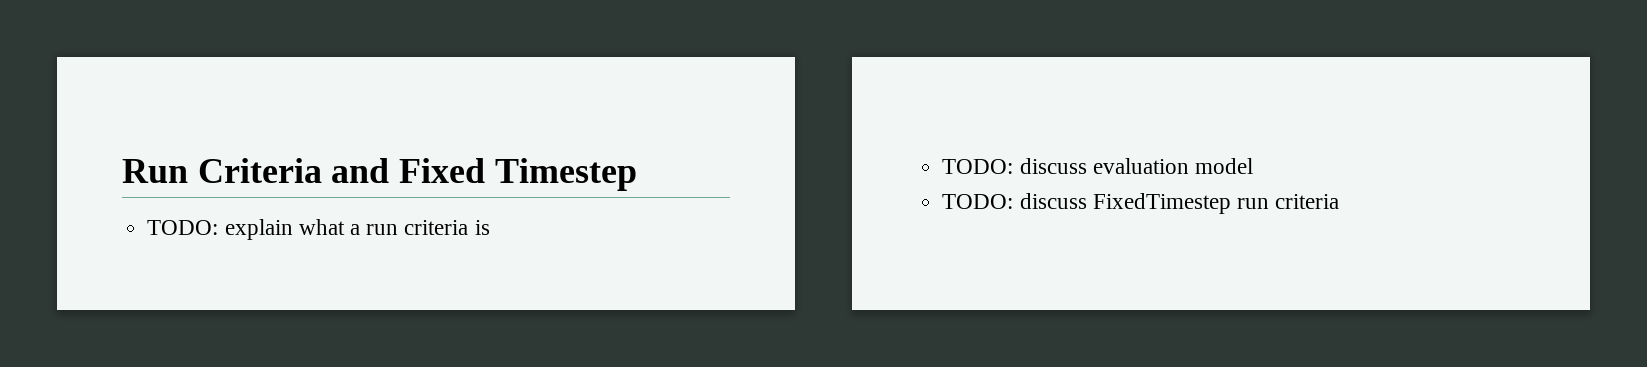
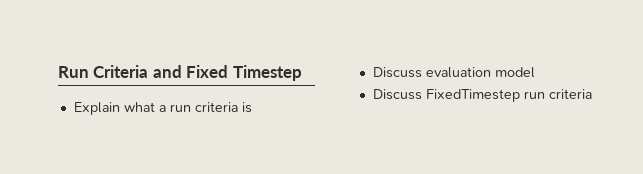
- TODO: explain what a run criteria is
+ Explain what a run criteria is
- TODO: discuss evaluation model
+ Discuss evaluation model
- TODO: discuss FixedTimestep run criteria
+ Discuss FixedTimestep run criteria

